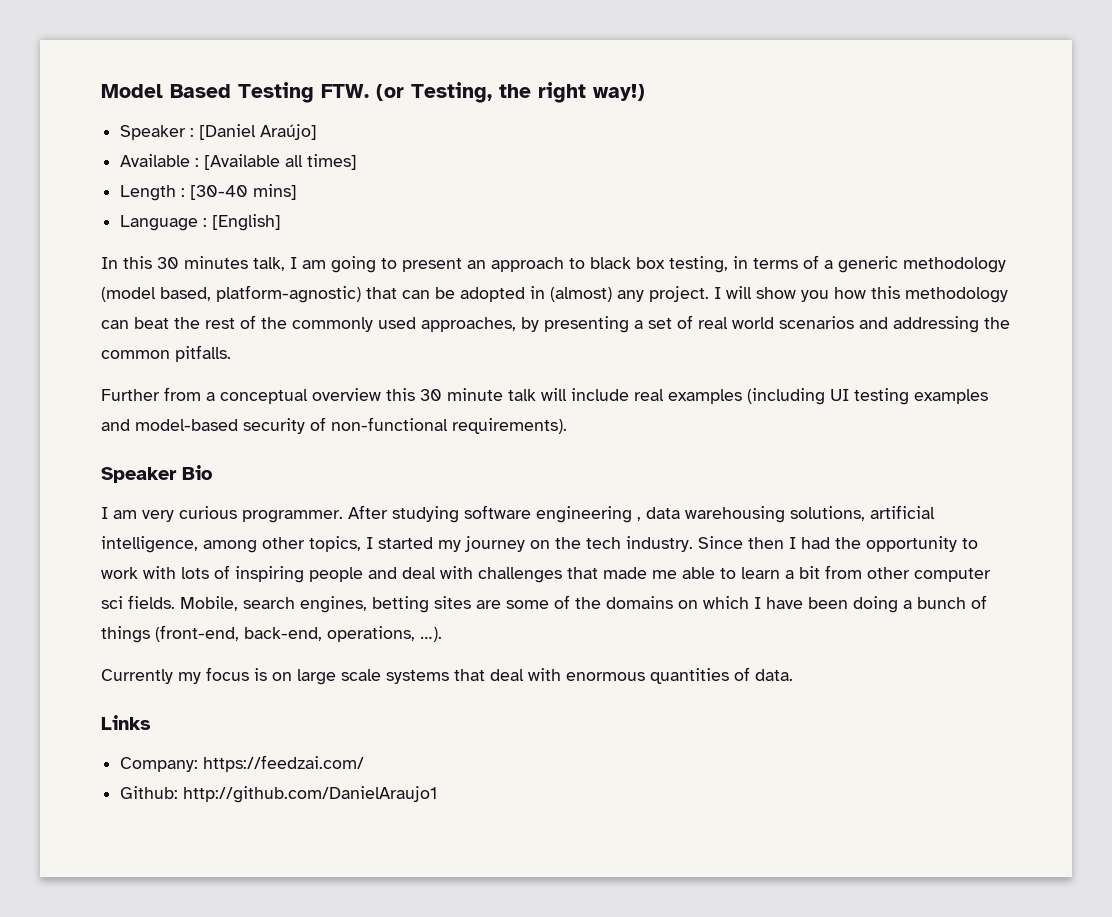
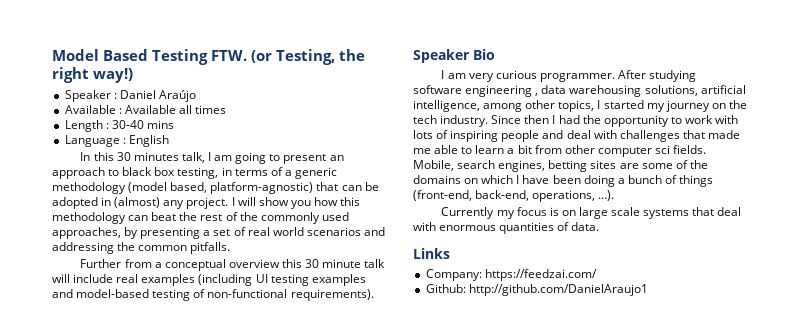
- Speaker : [Daniel Araújo]
+ Speaker : Daniel Araújo
- Available : [Available all times]
+ Available : Available all times
- Length : [30-40 mins]
+ Length : 30-40 mins
- Language : [English]
+ Language : English
- Further from a conceptual overview this 30 minute talk will include real examples (including UI testing examples and model-based security of non-functional requirements).
+ Further from a conceptual overview this 30 minute talk will include real examples (including UI testing examples and model-based testing of non-functional requirements).

